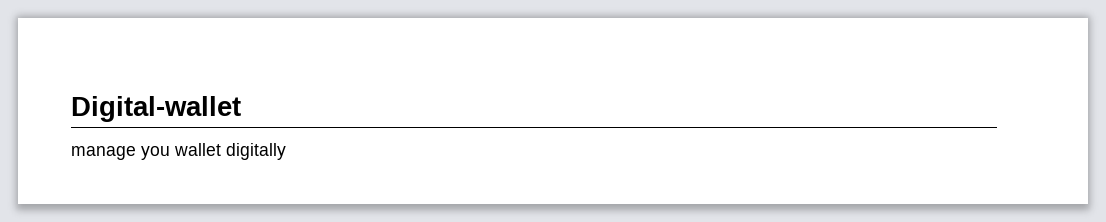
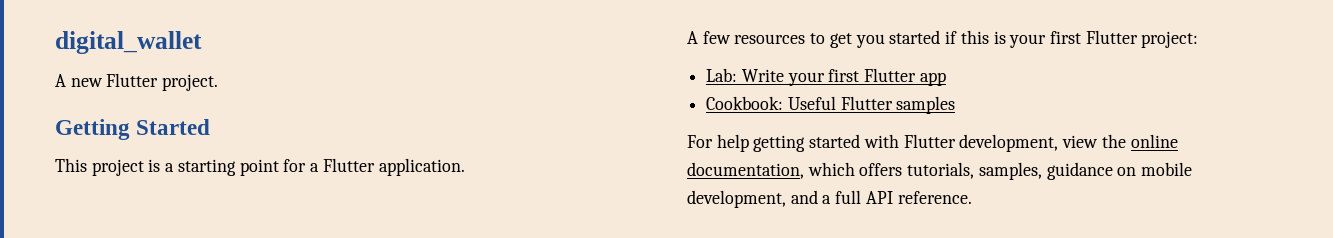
- Digital-wallet
- manage you wallet digitally
+ digital_wallet
+ A new Flutter project.
+ Getting Started
+ This project is a starting point for a Flutter application.
+ A few resources to get you started if this is your first Flutter project:
+ Lab: Write your first Flutter app
+ Cookbook: Useful Flutter samples
+ For help getting started with Flutter development, view the online documentation, which offers tutorials, samples, guidance on mobile development, and a full API reference.

